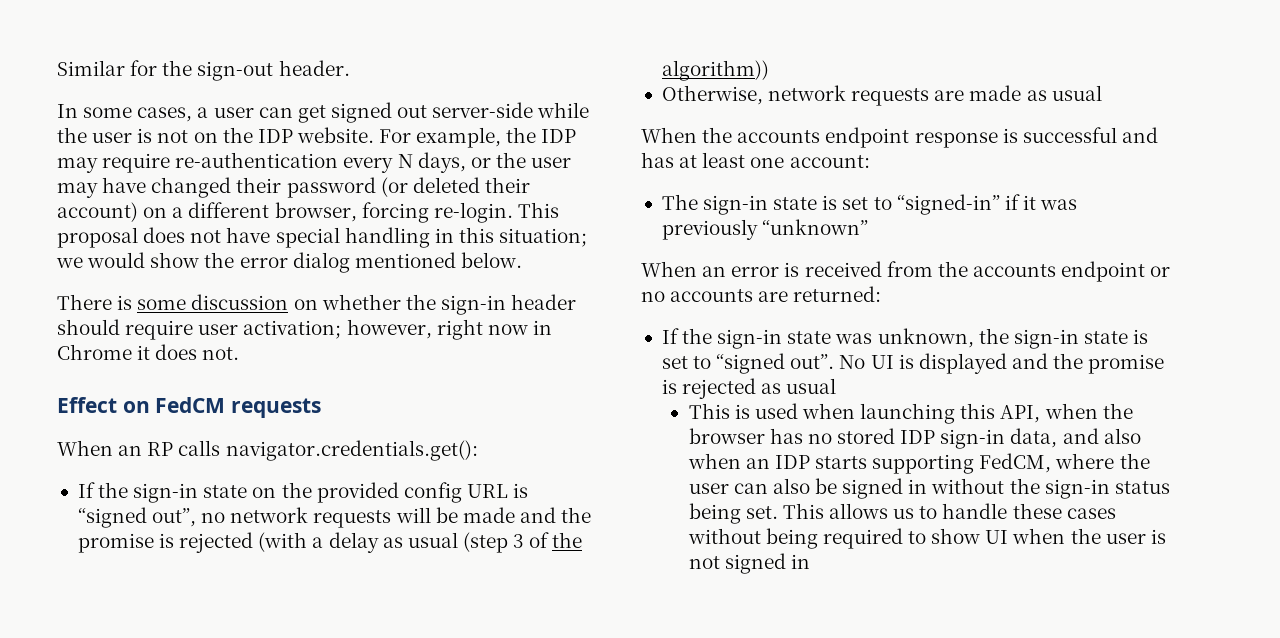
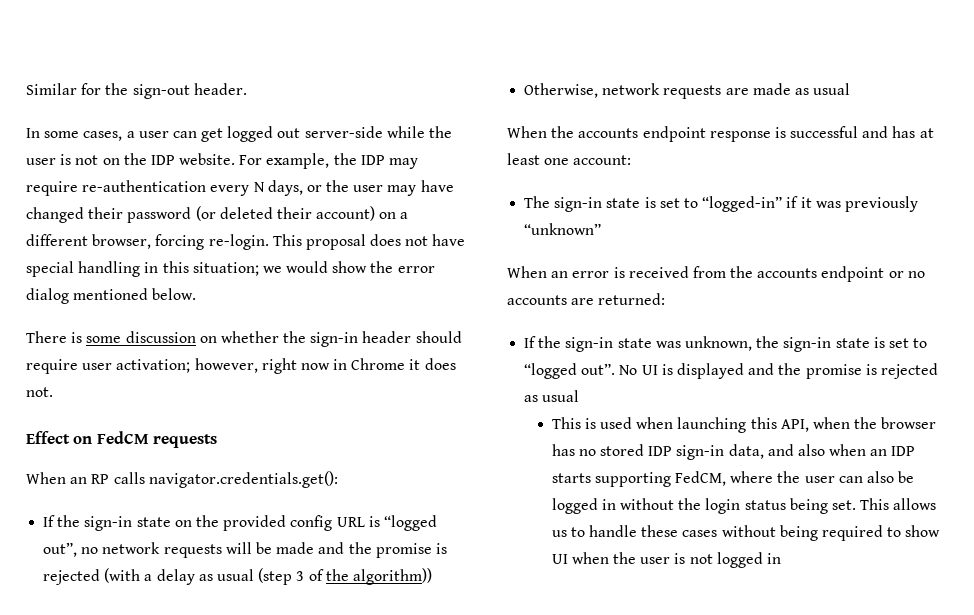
- In some cases, a user can get signed out server-side while the user is not on the IDP website.
+ In some cases, a user can get logged out server-side while the user is not on the IDP website.
- If the sign-in state on the provided config URL is “signed out”, no network requests will be made and the promise is rejected (with a delay as usual (step 3 of the algorithm))
+ If the sign-in state on the provided config URL is “logged out”, no network requests will be made and the promise is rejected (with a delay as usual (step 3 of the algorithm))
- The sign-in state is set to “signed-in” if it was previously “unknown”
+ The sign-in state is set to “logged-in” if it was previously “unknown”
- If the sign-in state was unknown, the sign-in state is set to “signed out”.
+ If the sign-in state was unknown, the sign-in state is set to “logged out”.
- This is used when launching this API, when the browser has no stored IDP sign-in data, and also when an IDP starts supporting FedCM, where the user can also be signed in without the sign-in status being set.
+ This is used when launching this API, when the browser has no stored IDP sign-in data, and also when an IDP starts supporting FedCM, where the user can also be logged in without the login status being set.
- This allows us to handle these cases without being required to show UI when the user is not signed in
+ This allows us to handle these cases without being required to show UI when the user is not logged in

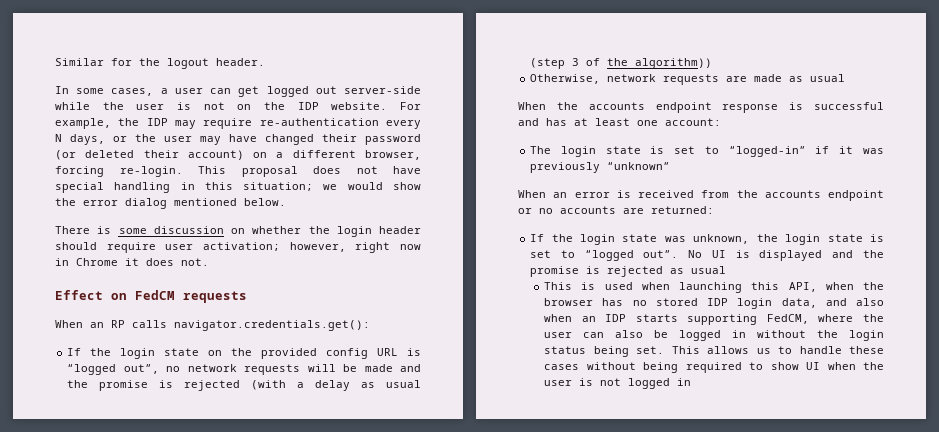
- Similar for the sign-out header.
+ Similar for the logout header.
- There is some discussion on whether the sign-in header should require user activation; however, right now in Chrome it does not.
+ There is some discussion on whether the login header should require user activation; however, right now in Chrome it does not.
- If the sign-in state on the provided config URL is “logged out”, no network requests will be made and the promise is rejected (with a delay as usual (step 3 of the algorithm))
+ If the login state on the provided config URL is “logged out”, no network requests will be made and the promise is rejected (with a delay as usual (step 3 of the algorithm))
- The sign-in state is set to “logged-in” if it was previously “unknown”
+ The login state is set to “logged-in” if it was previously “unknown”
- If the sign-in state was unknown, the sign-in state is set to “logged out”.
+ If the login state was unknown, the login state is set to “logged out”.
- This is used when launching this API, when the browser has no stored IDP sign-in data, and also when an IDP starts supporting FedCM, where the user can also be logged in without the login status being set.
+ This is used when launching this API, when the browser has no stored IDP login data, and also when an IDP starts supporting FedCM, where the user can also be logged in without the login status being set.

